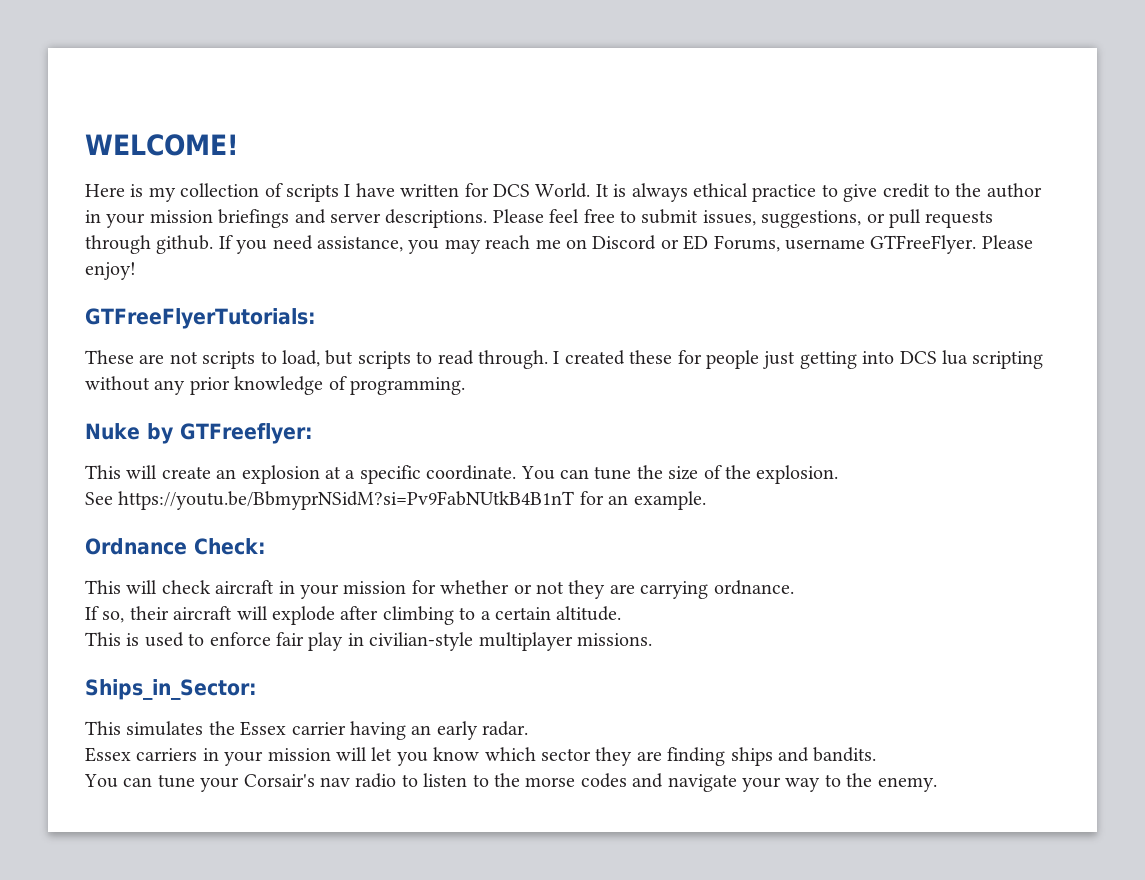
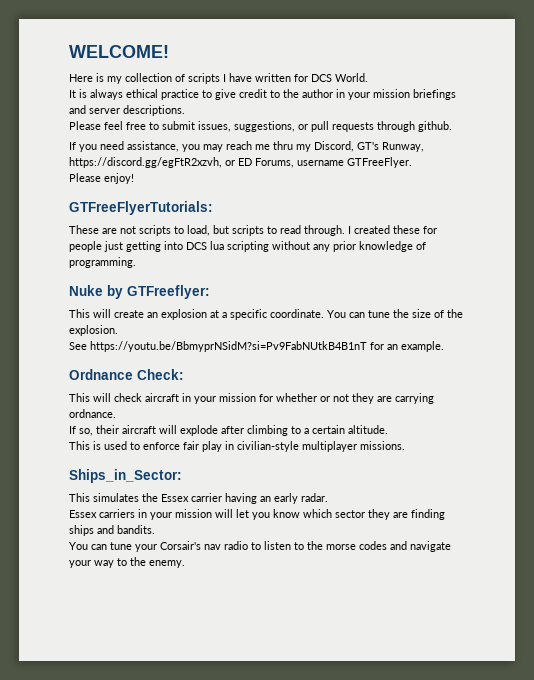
- Here is my collection of scripts I have written for DCS World. It is always ethical practice to give credit to the author in your mission briefings and server descriptions. Please feel free to submit issues, suggestions, or pull requests through github. If you need assistance, you may reach me on Discord or ED Forums, username GTFreeFlyer. Please enjoy!
+ Here is my collection of scripts I have written for DCS World.
+ It is always ethical practice to give credit to the author in your mission briefings and server descriptions.
+ Please feel free to submit issues, suggestions, or pull requests through github.
+ If you need assistance, you may reach me thru my Discord, GT's Runway, https://discord.gg/egFtR2xzvh, or ED Forums, username GTFreeFlyer.
+ Please enjoy!

